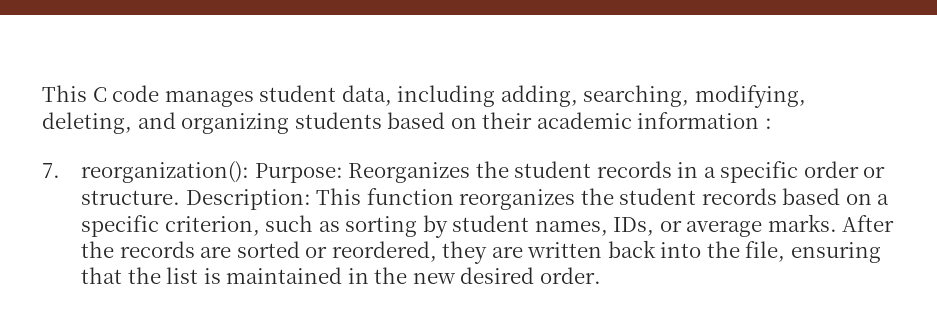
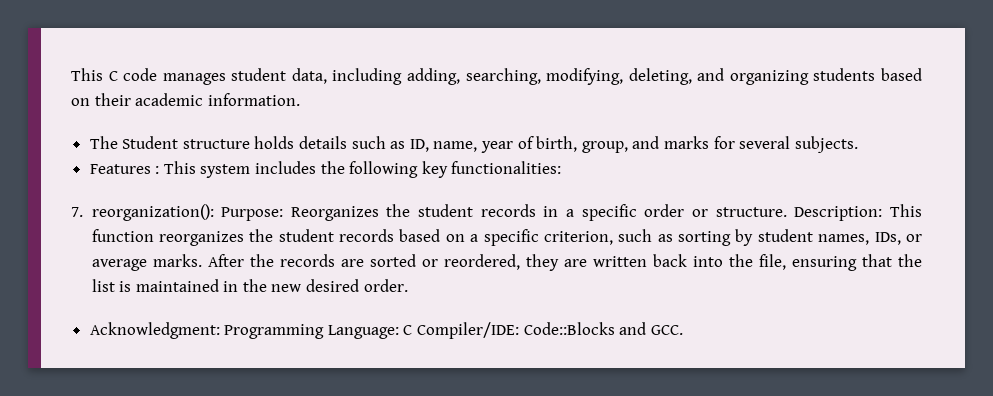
- This C code manages student data, including adding, searching, modifying, deleting, and organizing students based on their academic information :
+ This C code manages student data, including adding, searching, modifying, deleting, and organizing students based on their academic information.
+ The Student structure holds details such as ID, name, year of birth, group, and marks for several subjects.
+ Features : This system includes the following key functionalities:
+ Acknowledgment: Programming Language: C Compiler/IDE: Code::Blocks and GCC.

